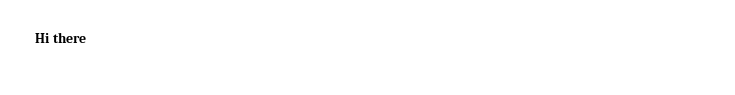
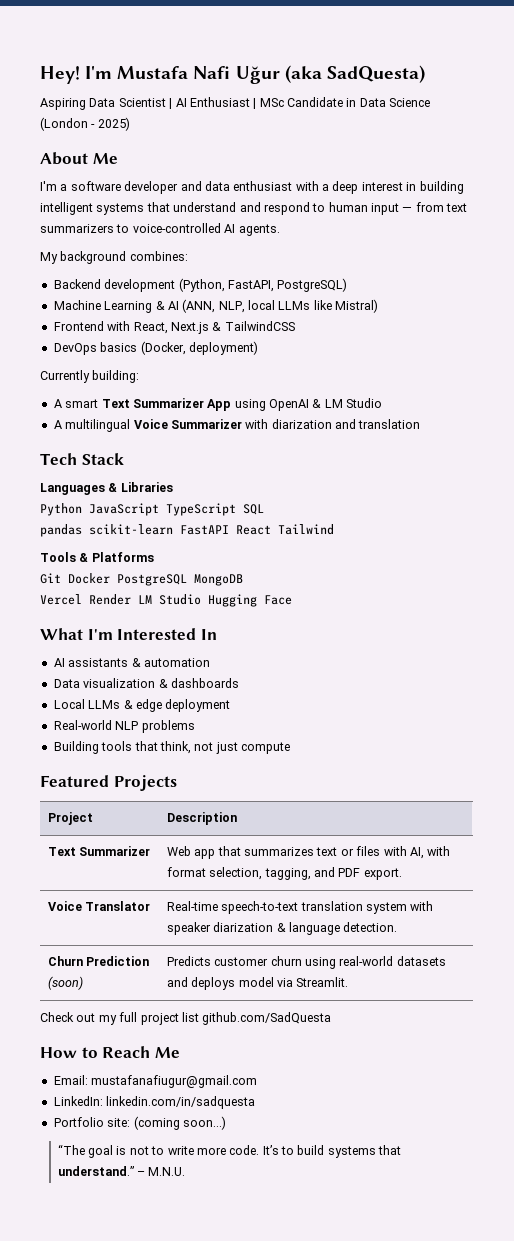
- Hi there
+ Hey! I'm Mustafa Nafi Uğur (aka SadQuesta)
+ Aspiring Data Scientist | AI Enthusiast | MSc Candidate in Data Science (London - 2025)
+ About Me
+ I'm a software developer and data enthusiast with a deep interest in building intelligent systems that understand and respond to human input — from text summarizers to voice-controlled AI agents.
+ My background combines:
+ Backend development (Python, FastAPI, PostgreSQL)
+ Machine Learning & AI (ANN, NLP, local LLMs like Mistral)
+ Frontend with React, Next.js & TailwindCSS
+ DevOps basics (Docker, deployment)
+ Currently building:
+ A smart Text Summarizer App using OpenAI & LM Studio
+ A multilingual Voice Summarizer with diarization and translation
+ Tech Stack
+ Languages & Libraries
+ Python JavaScript TypeScript SQL
+ pandas scikit-learn FastAPI React Tailwind
+ Tools & Platforms
+ Git Docker PostgreSQL MongoDB
+ Vercel Render LM Studio Hugging Face
+ What I'm Interested In
+ AI assistants & automation
+ Data visualization & dashboards
+ Local LLMs & edge deployment
+ Real-world NLP problems
+ Building tools that think, not just compute
+ Featured Projects
+ Project | Description
+ Text Summarizer | Web app that summarizes text or files with AI, with format selection, tagging, and PDF export.
+ Voice Translator | Real-time speech-to-text translation system with speaker diarization & language detection.
+ Churn Prediction (soon) | Predicts customer churn using real-world datasets and deploys model via Streamlit.
+ Check out my full project list github.com/SadQuesta
+ How to Reach Me
+ Email: mustafanafiugur@gmail.com
+ LinkedIn: linkedin.com/in/sadquesta
+ Portfolio site: (coming soon...)
+ “The goal is not to write more code. It’s to build systems that understand.” – M.N.U.

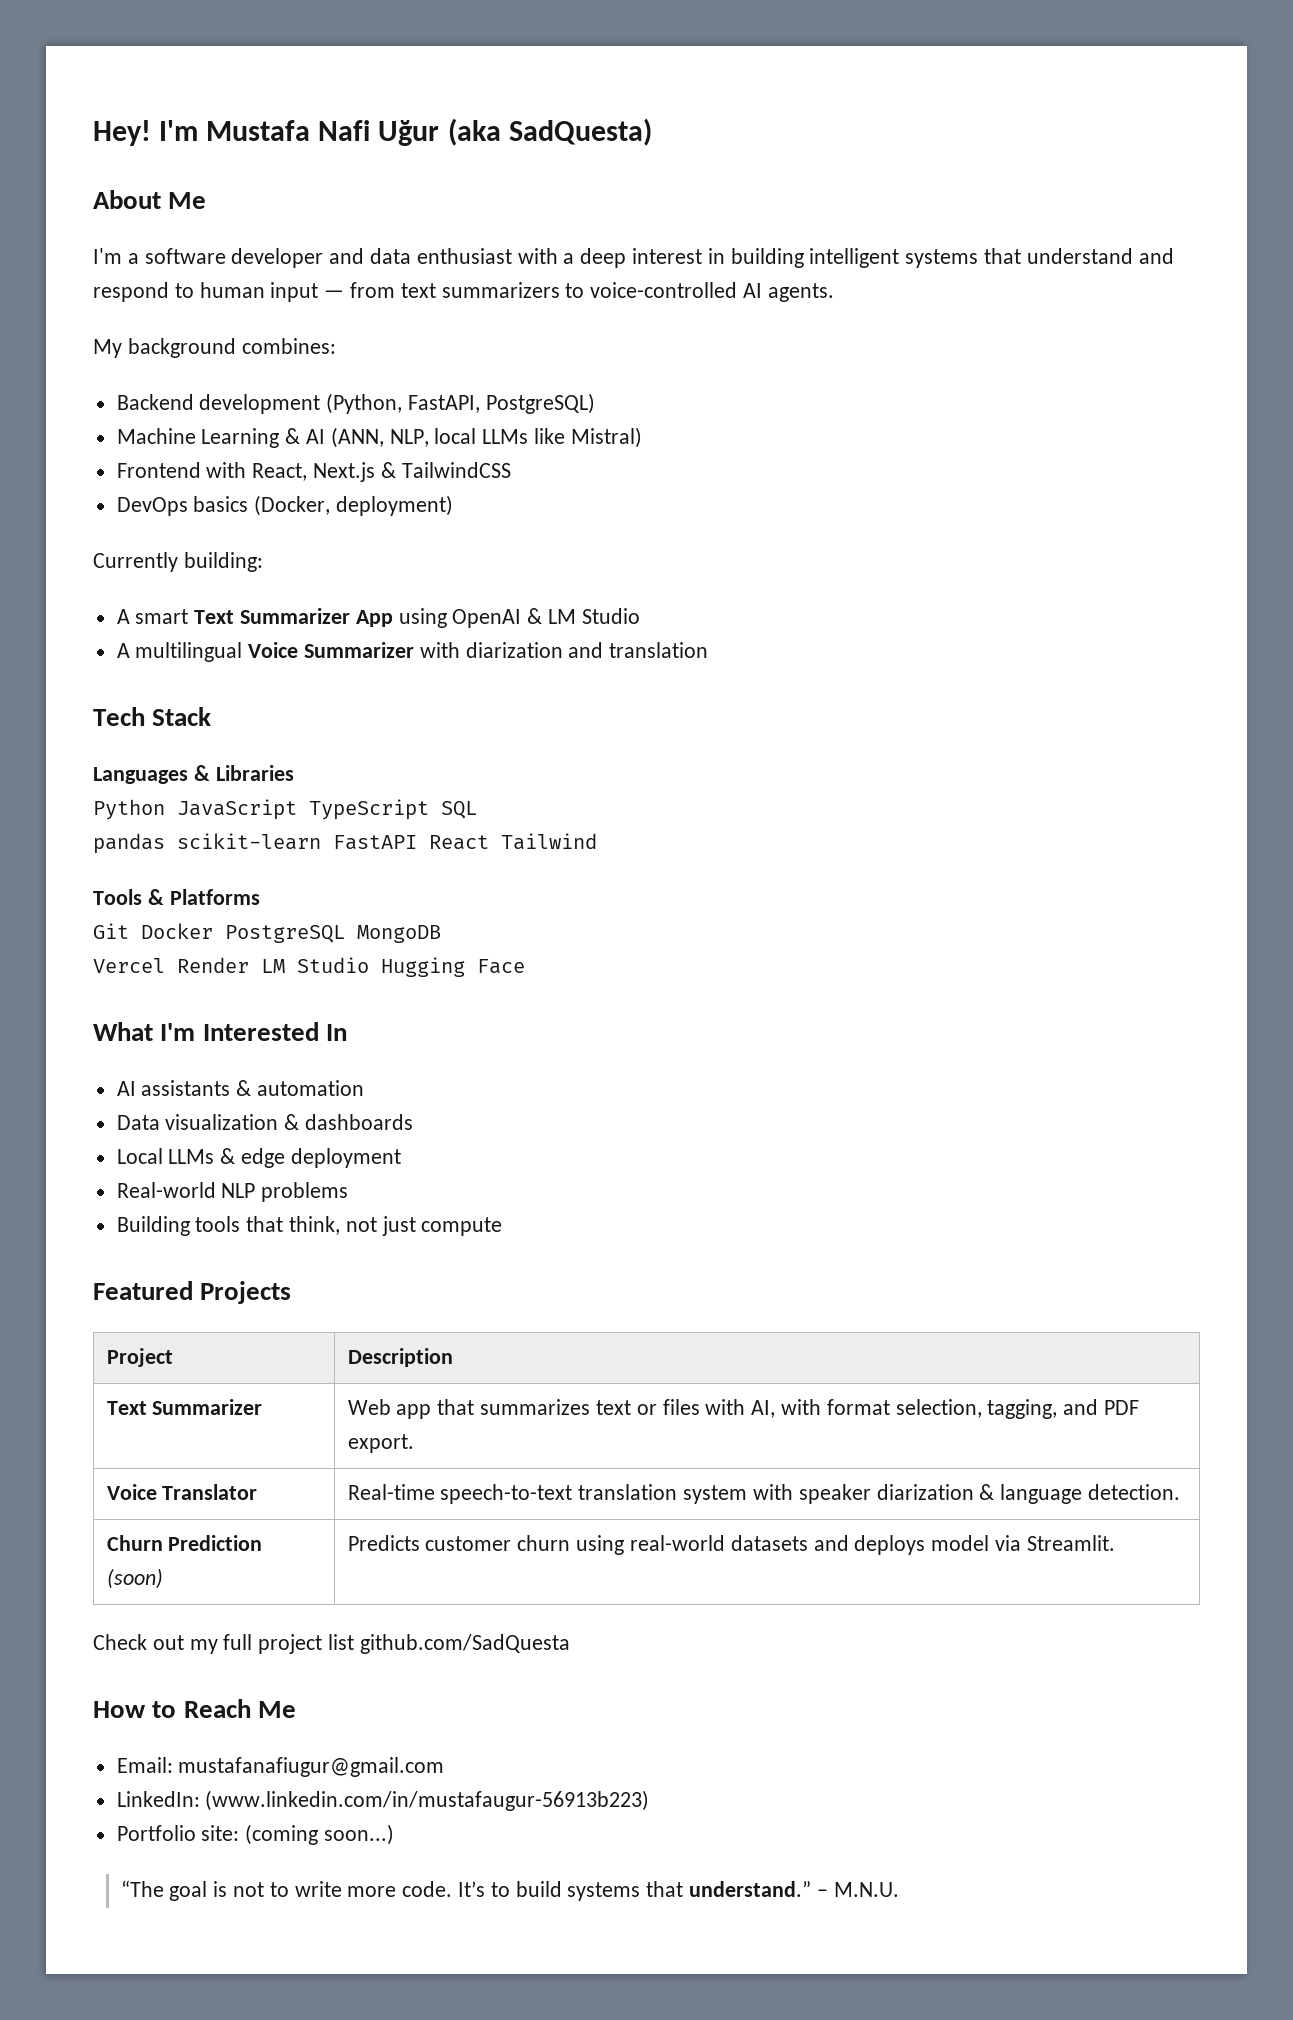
- Aspiring Data Scientist | AI Enthusiast | MSc Candidate in Data Science (London - 2025)
- LinkedIn: linkedin.com/in/sadquesta
+ LinkedIn: (www.linkedin.com/in/mustafaugur-56913b223)

